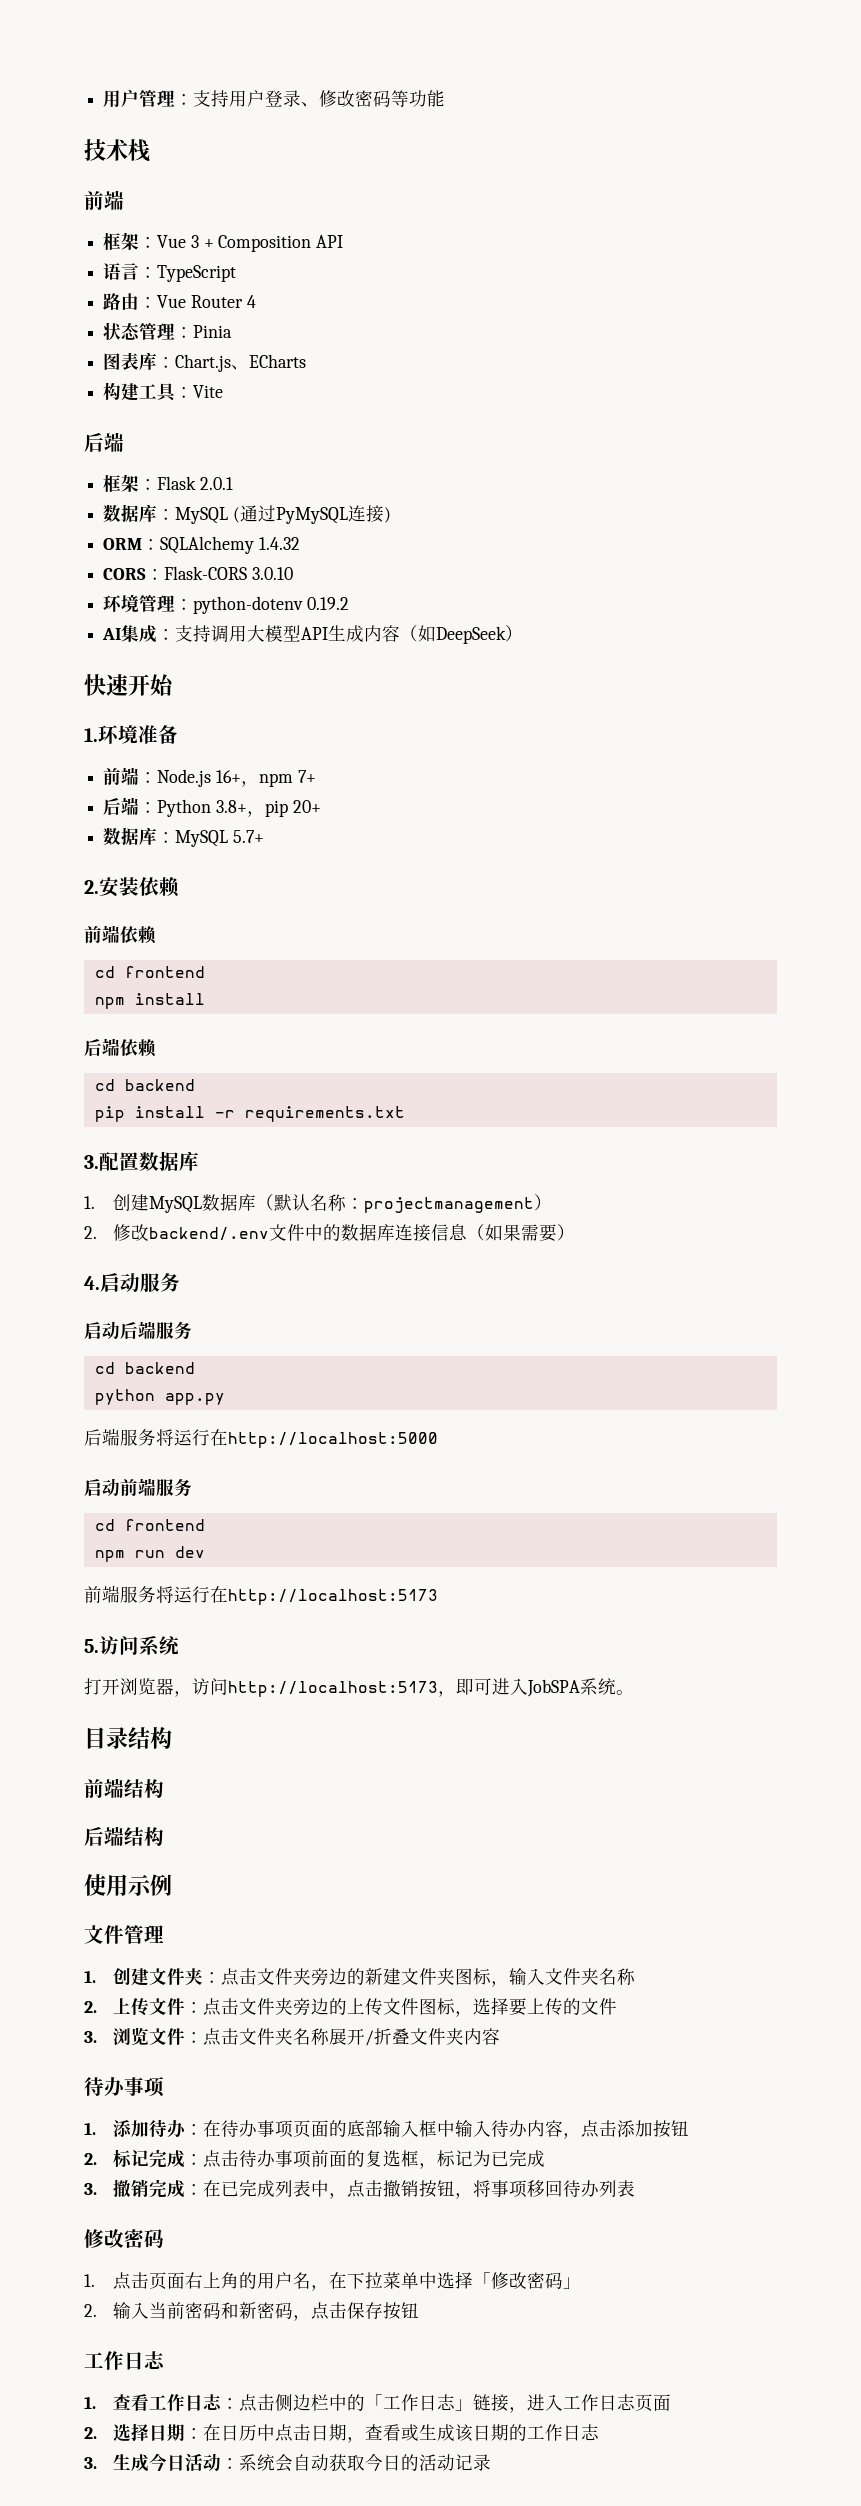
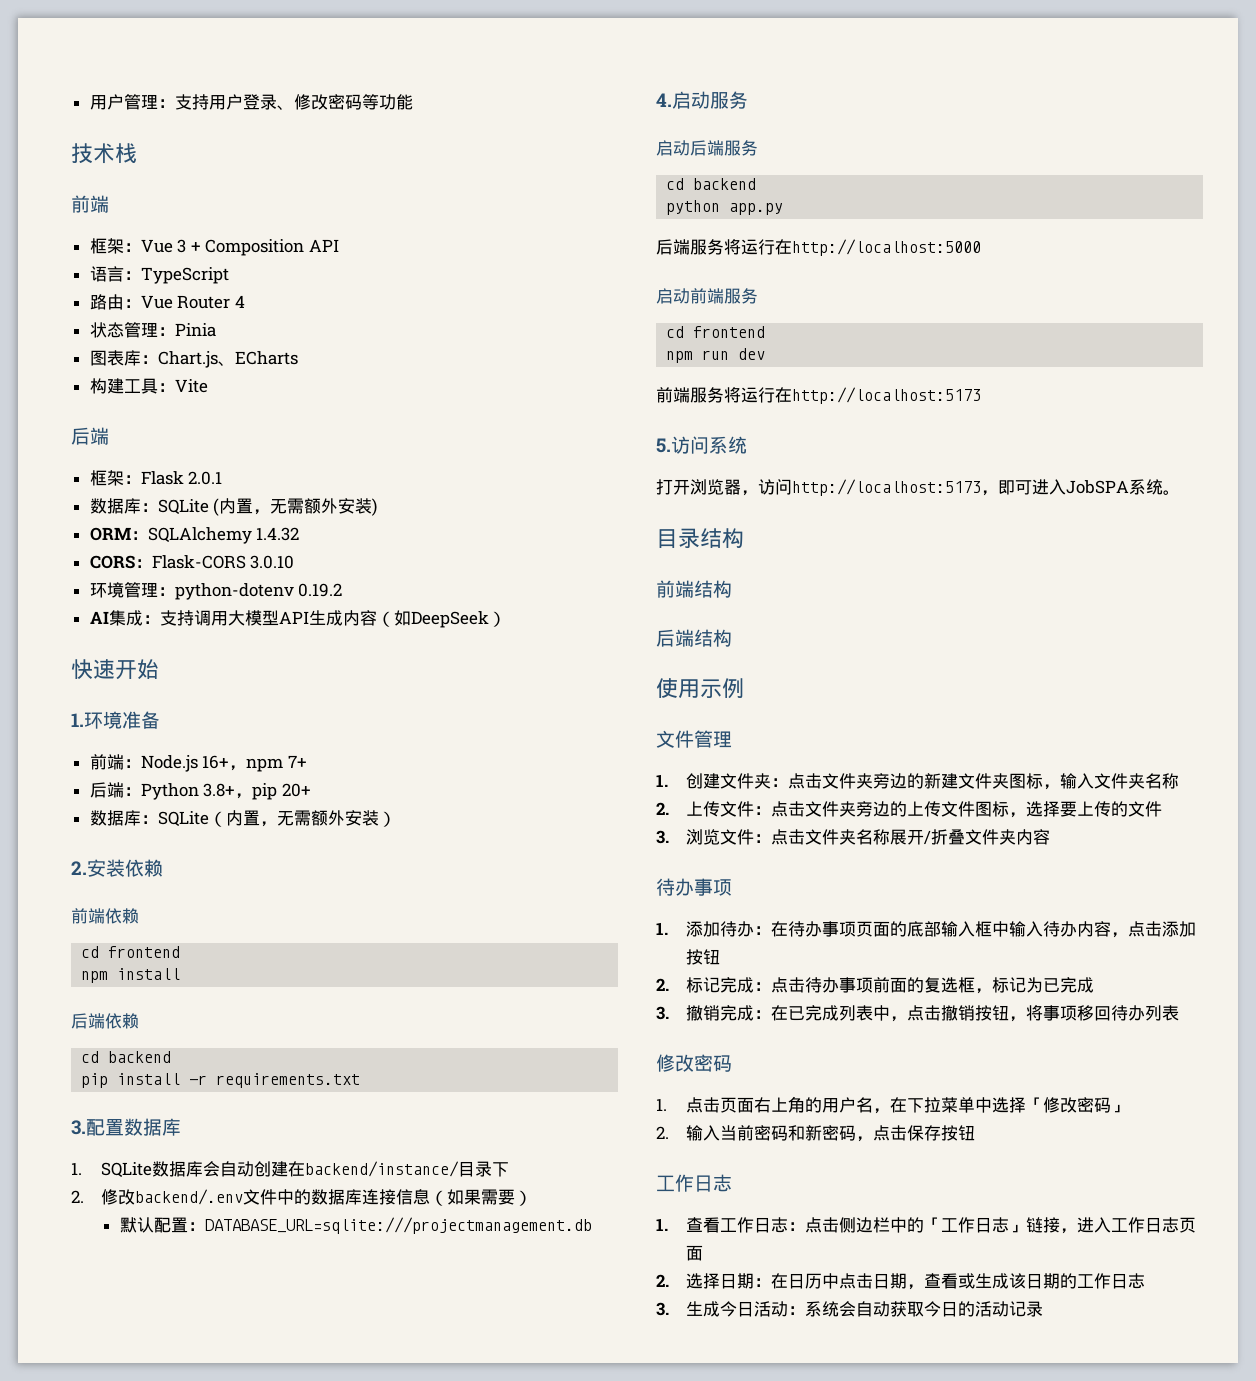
  框架：Flask 2.0.1
- 数据库：MySQL (通过PyMySQL连接)
+ 数据库：SQLite (内置，无需额外安装)
  后端：Python 3.8+，pip 20+
- 数据库：MySQL 5.7+
+ 数据库：SQLite（内置，无需额外安装）
- 1.创建MySQL数据库（默认名称：projectmanagement）
+ 1. SQLite数据库会自动创建在backend/instance/目录下
+ 默认配置：DATABASE_URL=sqlite:///projectmanagement.db

